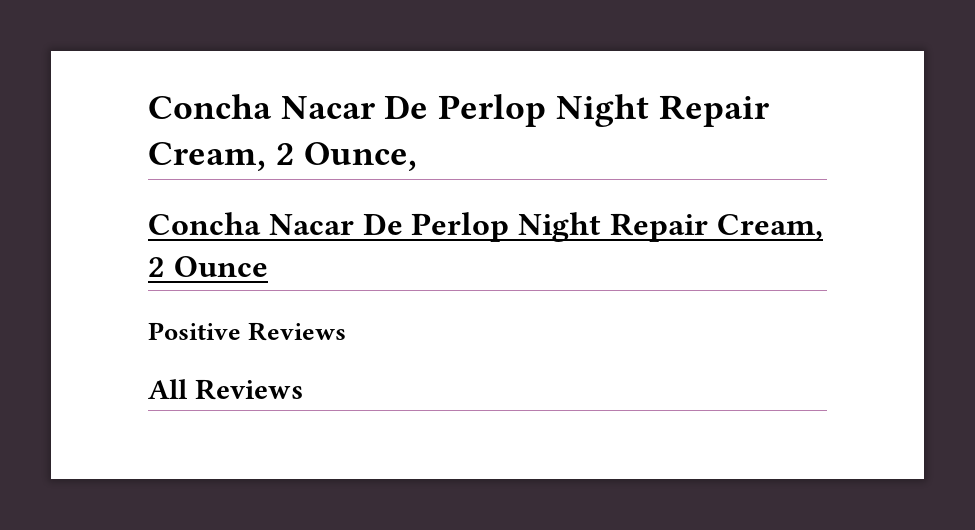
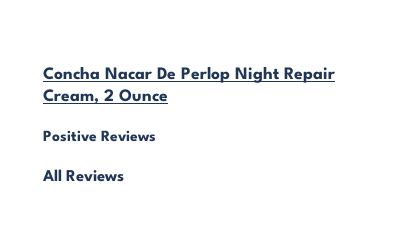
- Concha Nacar De Perlop Night Repair Cream, 2 Ounce,

